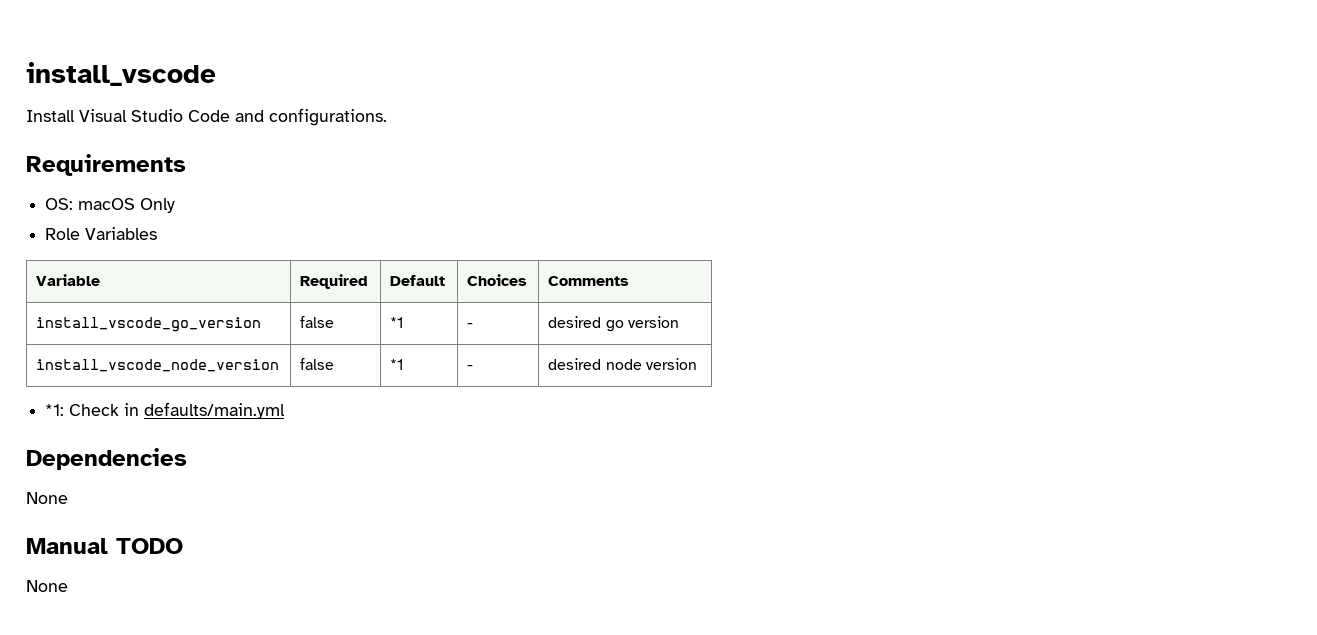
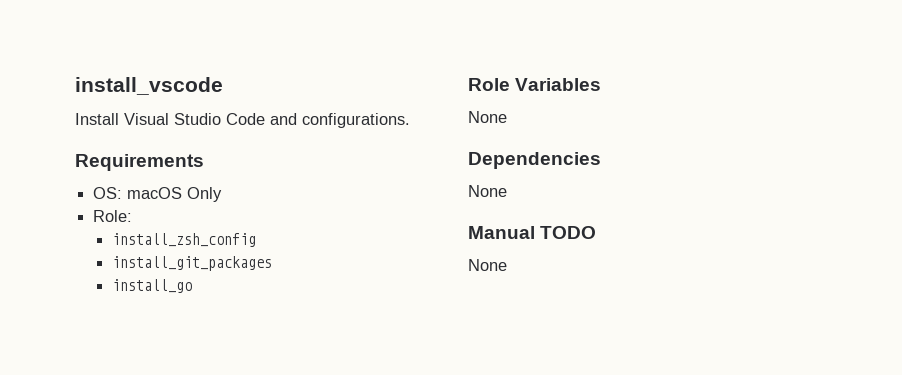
+ Role:
+ install_zsh_config
+ install_git_packages
+ install_go
  Role Variables
- Variable | Required | Default | Choices | Comments
- install_vscode_go_version | false | *1 | - | desired go version
- install_vscode_node_version | false | *1 | - | desired node version
- *1: Check in defaults/main.yml
+ None

